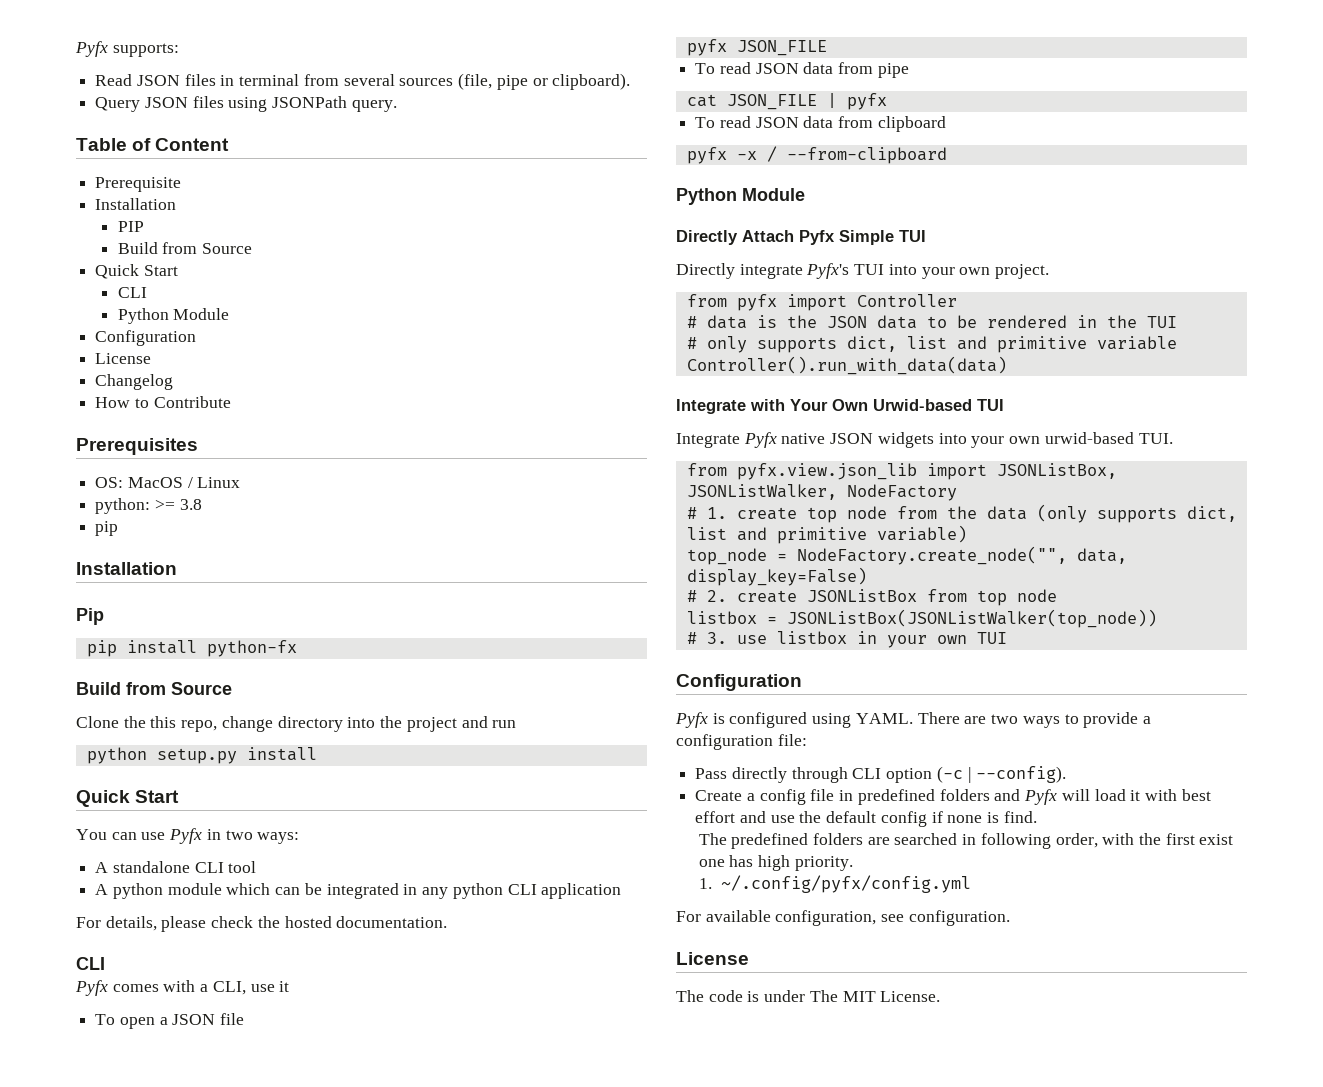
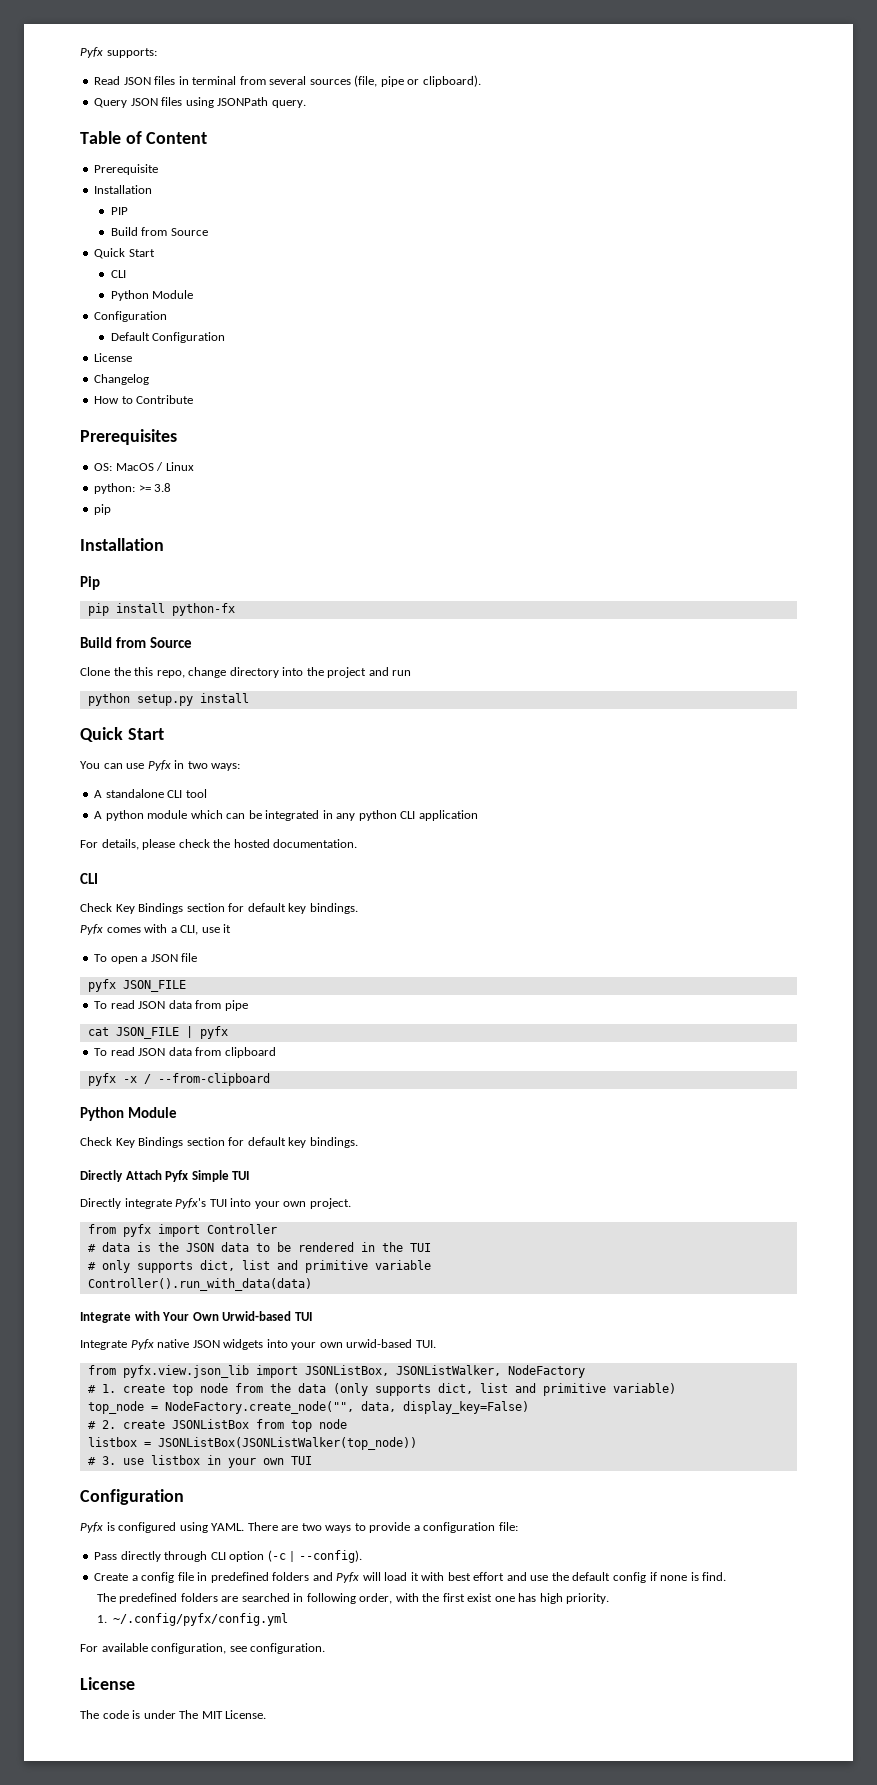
+ Default Configuration
  For details, please check the hosted documentation.
  CLI
+ Check Key Bindings section for default key bindings.
  pyfx -x / --from-clipboard
  Python Module
+ Check Key Bindings section for default key bindings.

